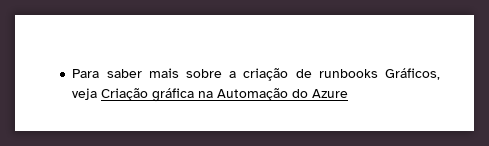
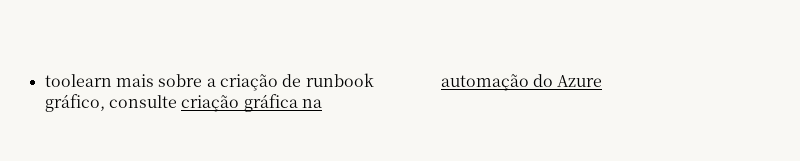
- Para saber mais sobre a criação de runbooks Gráficos, veja Criação gráfica na Automação do Azure
+ toolearn mais sobre a criação de runbook gráfico, consulte criação gráfica na automação do Azure

